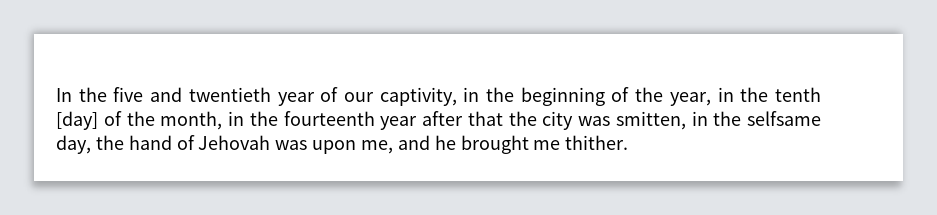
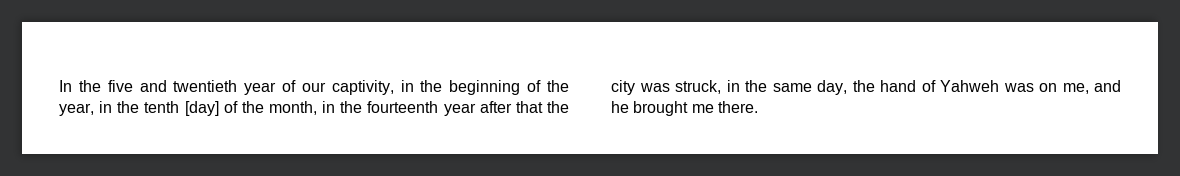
- In the five and twentieth year of our captivity, in the beginning of the year, in the tenth [day] of the month, in the fourteenth year after that the city was smitten, in the selfsame day, the hand of Jehovah was upon me, and he brought me thither.
+ In the five and twentieth year of our captivity, in the beginning of the year, in the tenth [day] of the month, in the fourteenth year after that the city was struck, in the same day, the hand of Yahweh was on me, and he brought me there.

